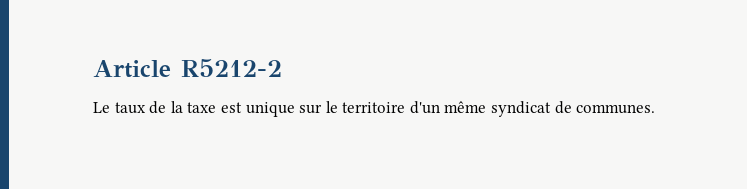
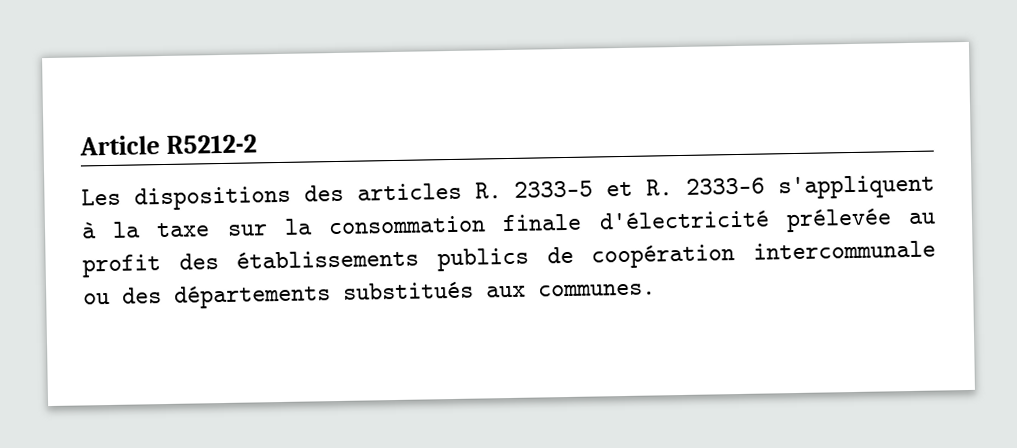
- Le taux de la taxe est unique sur le territoire d'un même syndicat de communes.
+ Les dispositions des articles R. 2333-5 et R. 2333-6 s'appliquent à la taxe sur la consommation finale d'électricité prélevée au profit des établissements publics de coopération intercommunale ou des départements substitués aux communes.

